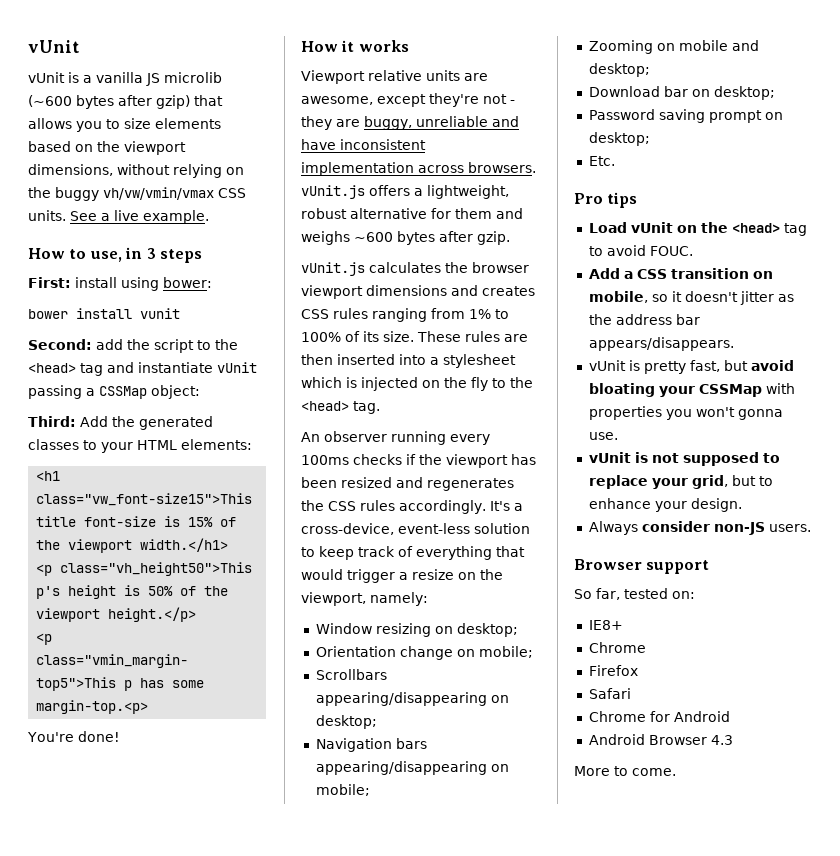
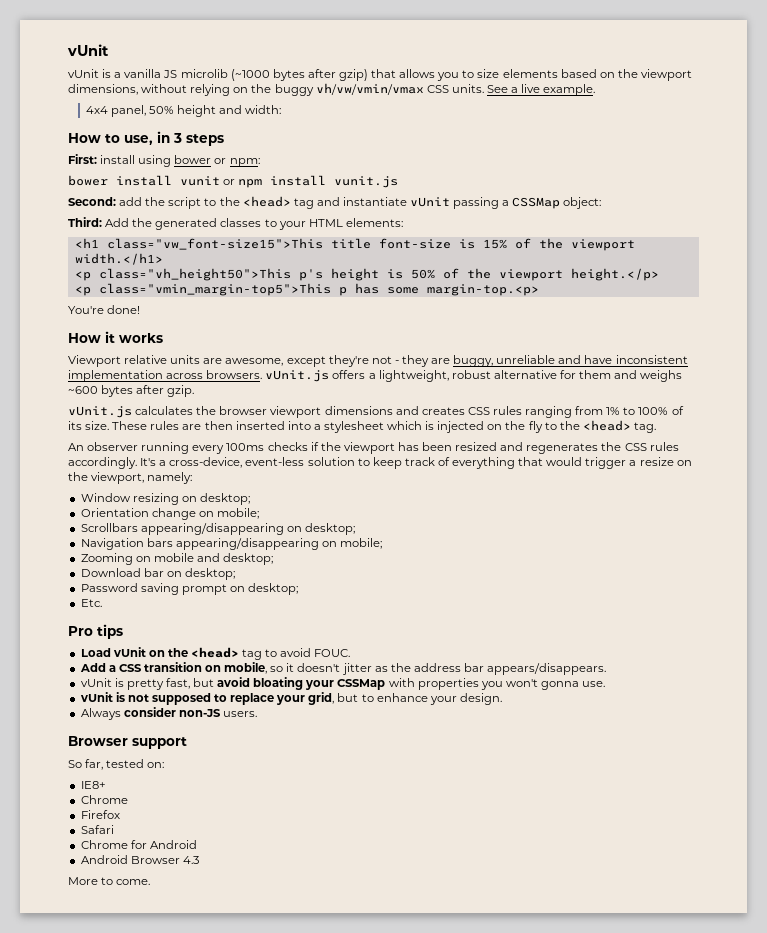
- vUnit is a vanilla JS microlib (~600 bytes after gzip) that allows you to size elements based on the viewport dimensions, without relying on the buggy vh/vw/vmin/vmax CSS units.
+ vUnit is a vanilla JS microlib (~1000 bytes after gzip) that allows you to size elements based on the viewport dimensions, without relying on the buggy vh/vw/vmin/vmax CSS units.
+ 4x4 panel, 50% height and width:
- First: install using bower:
+ First: install using bower or npm:
- bower install vunit
+ bower install vunit or npm install vunit.js

